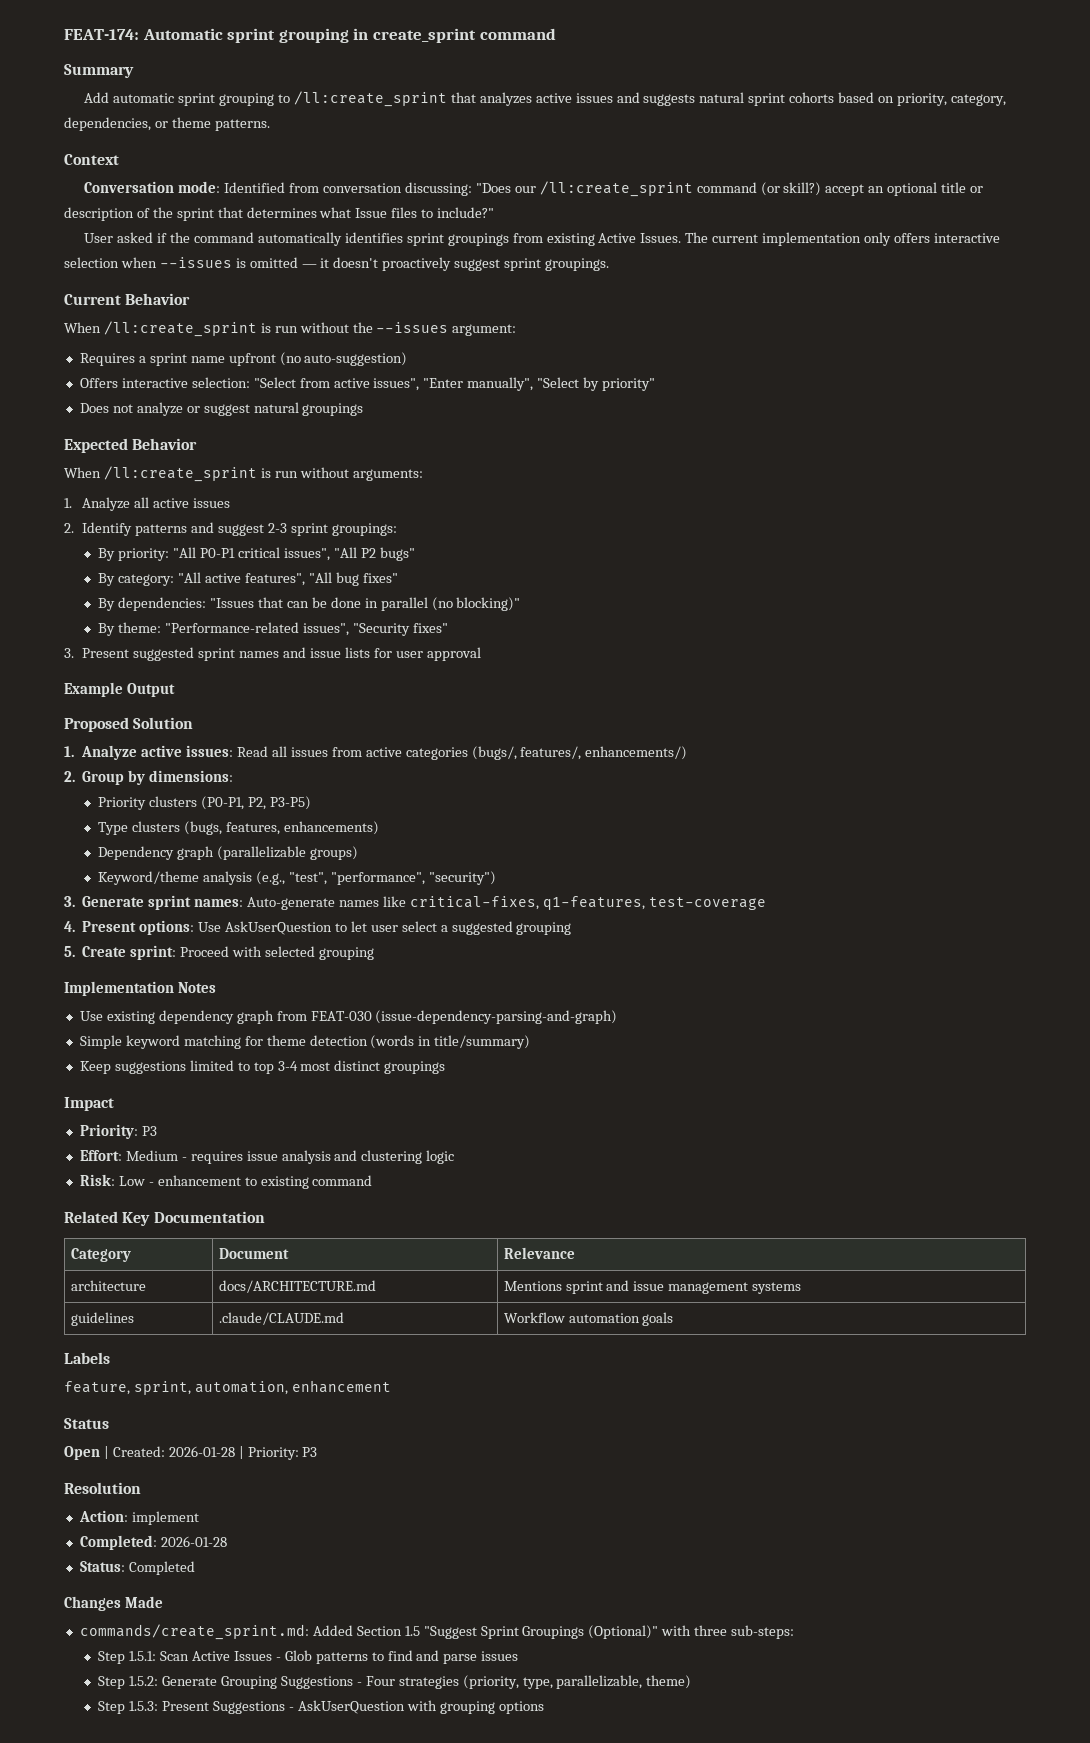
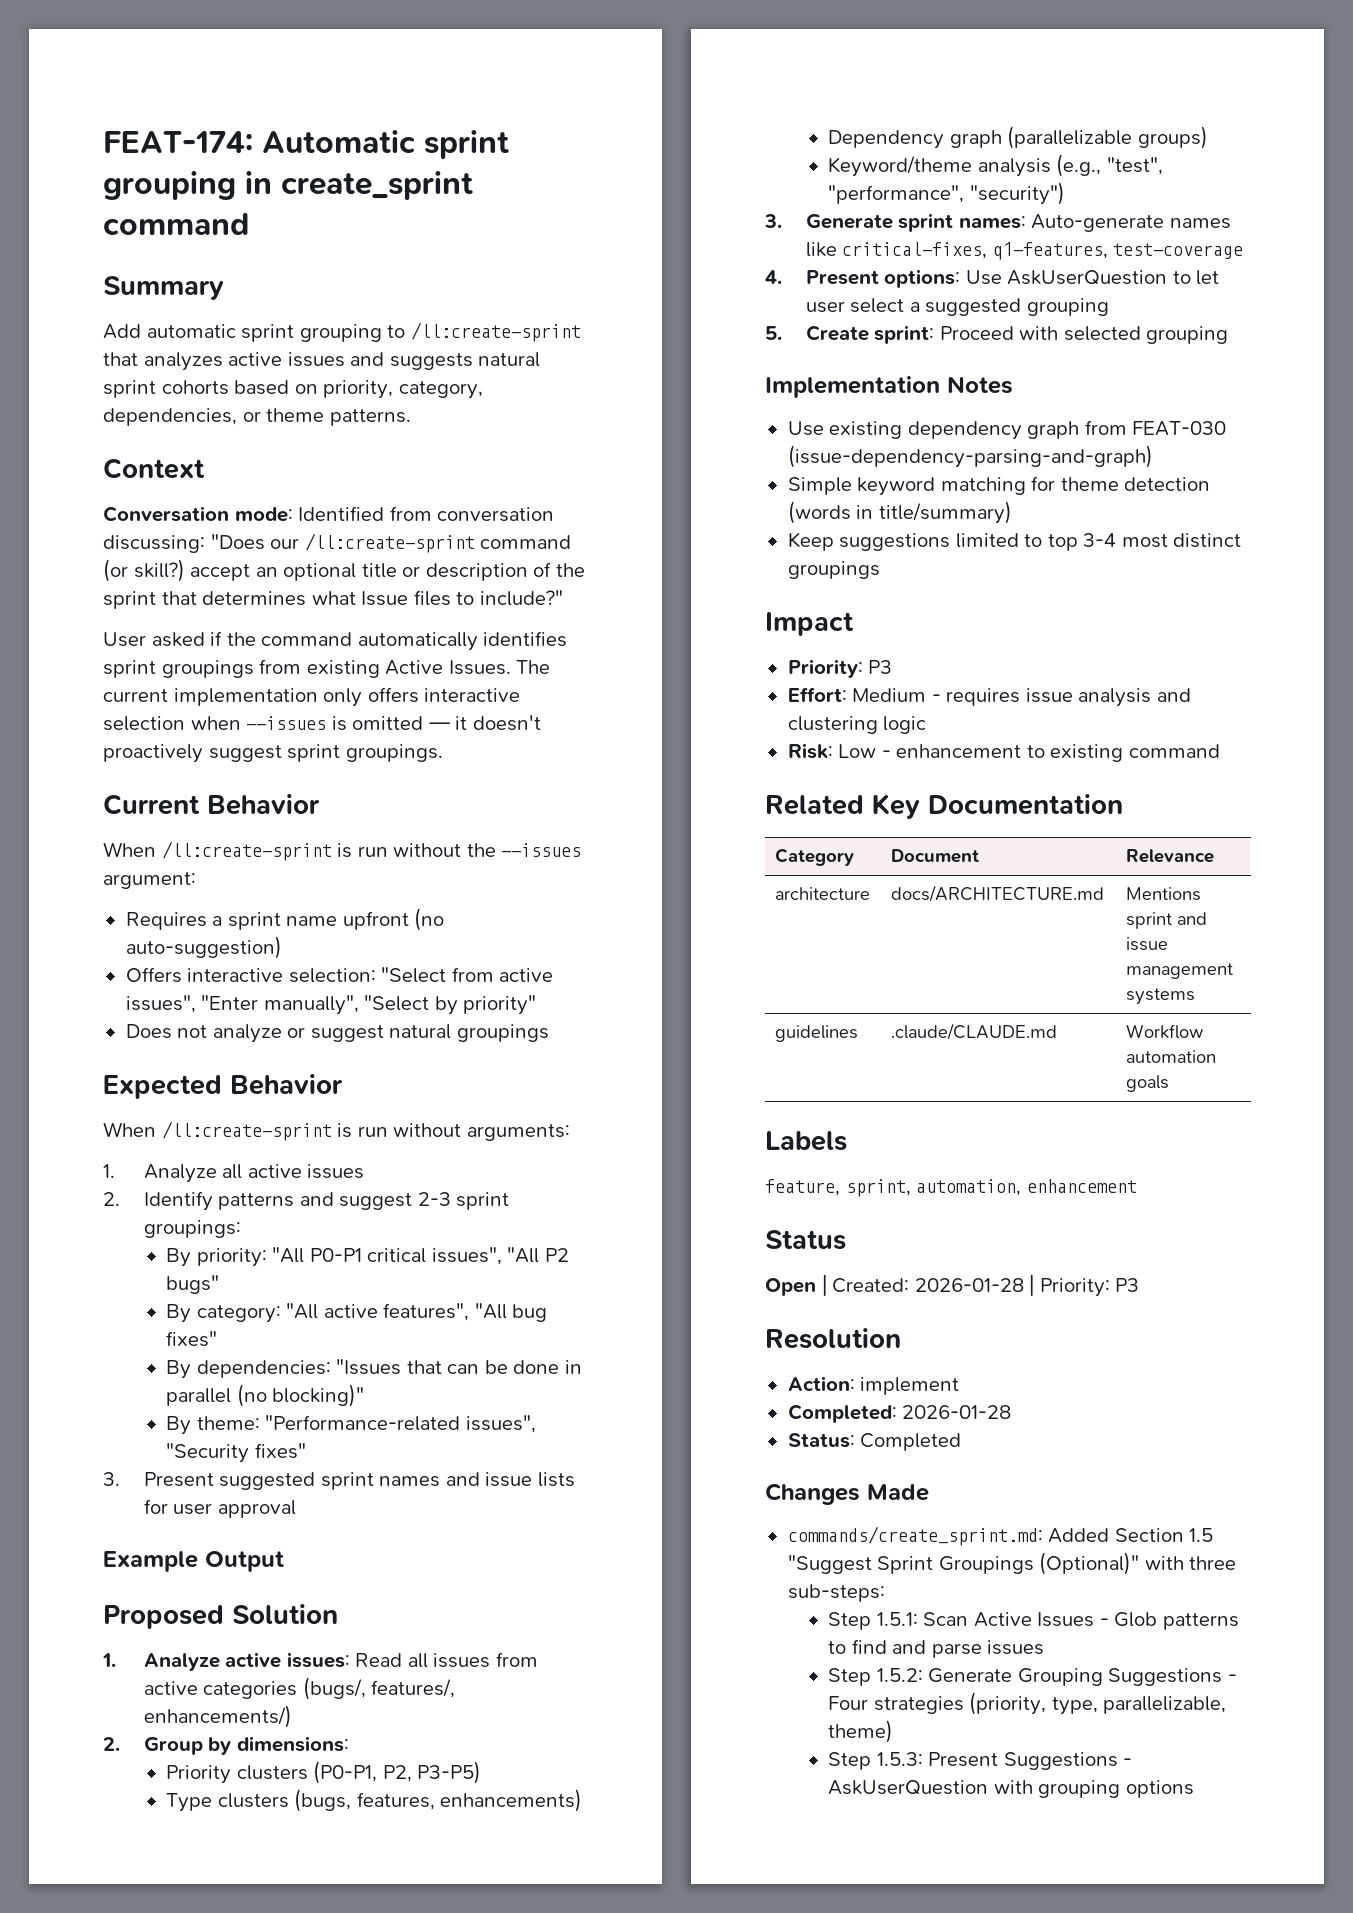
- Add automatic sprint grouping to /ll:create_sprint that analyzes active issues and suggests natural sprint cohorts based on priority, category, dependencies, or theme patterns.
+ Add automatic sprint grouping to /ll:create-sprint that analyzes active issues and suggests natural sprint cohorts based on priority, category, dependencies, or theme patterns.
- Conversation mode: Identified from conversation discussing: "Does our /ll:create_sprint command (or skill?) accept an optional title or description of the sprint that determines what Issue files to include?"
+ Conversation mode: Identified from conversation discussing: "Does our /ll:create-sprint command (or skill?) accept an optional title or description of the sprint that determines what Issue files to include?"
- When /ll:create_sprint is run without the --issues argument:
+ When /ll:create-sprint is run without the --issues argument:
- When /ll:create_sprint is run without arguments:
+ When /ll:create-sprint is run without arguments:

